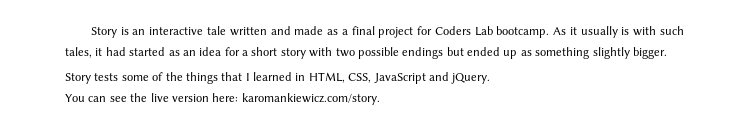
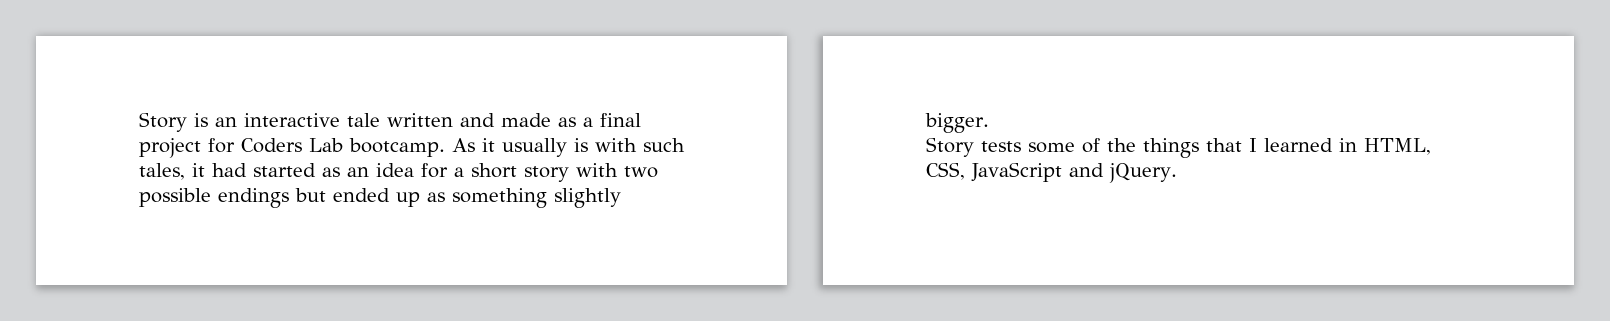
- You can see the live version here: karomankiewicz.com/story.

